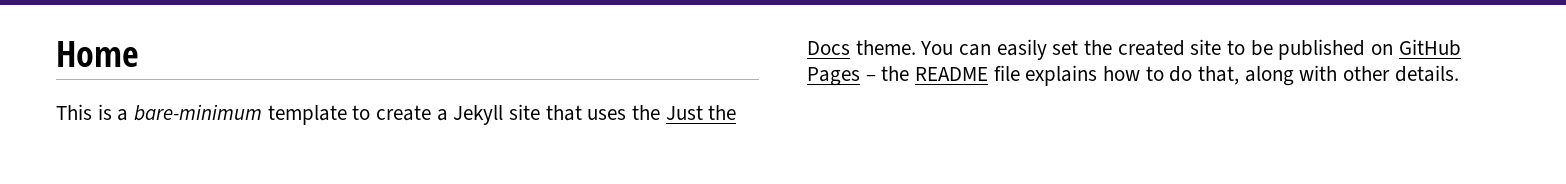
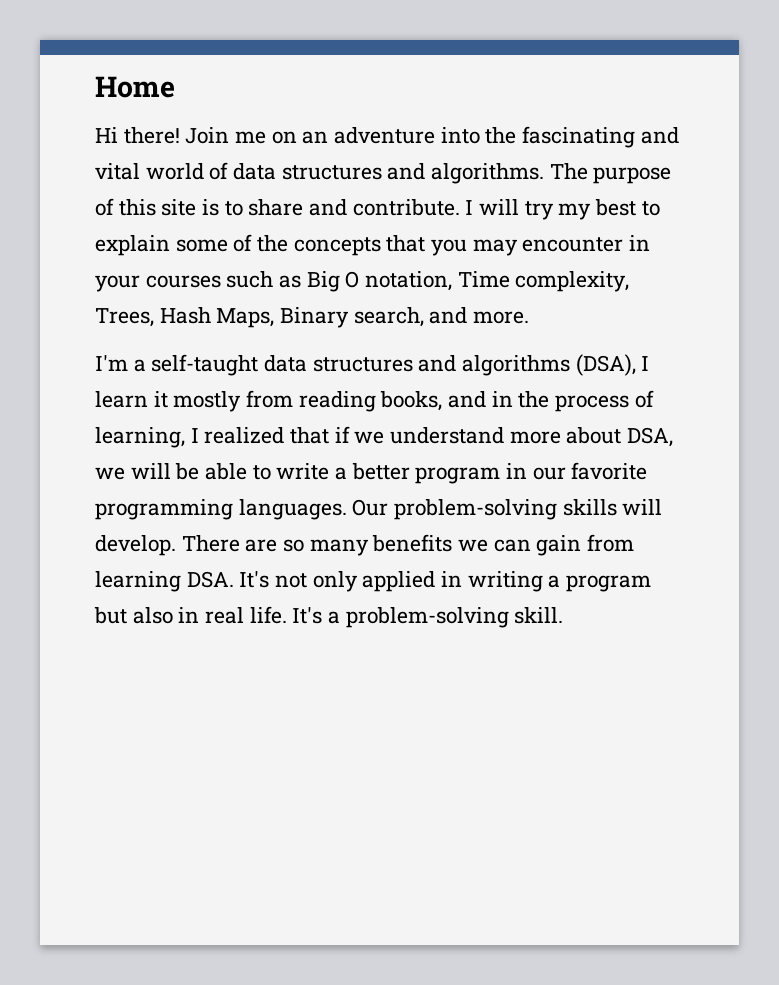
- This is a bare-minimum template to create a Jekyll site that uses the Just the Docs theme. You can easily set the created site to be published on GitHub Pages – the README file explains how to do that, along with other details.
+ Hi there! Join me on an adventure into the fascinating and vital world of data structures and algorithms. The purpose of this site is to share and contribute. I will try my best to explain some of the concepts that you may encounter in your courses such as Big O notation, Time complexity, Trees, Hash Maps, Binary search, and more.
+ I'm a self-taught data structures and algorithms (DSA), I learn it mostly from reading books, and in the process of learning, I realized that if we understand more about DSA, we will be able to write a better program in our favorite programming languages. Our problem-solving skills will develop. There are so many benefits we can gain from learning DSA. It's not only applied in writing a program but also in real life. It's a problem-solving skill.

